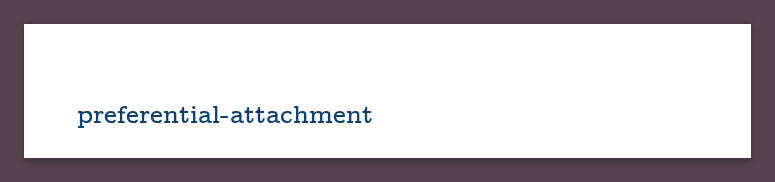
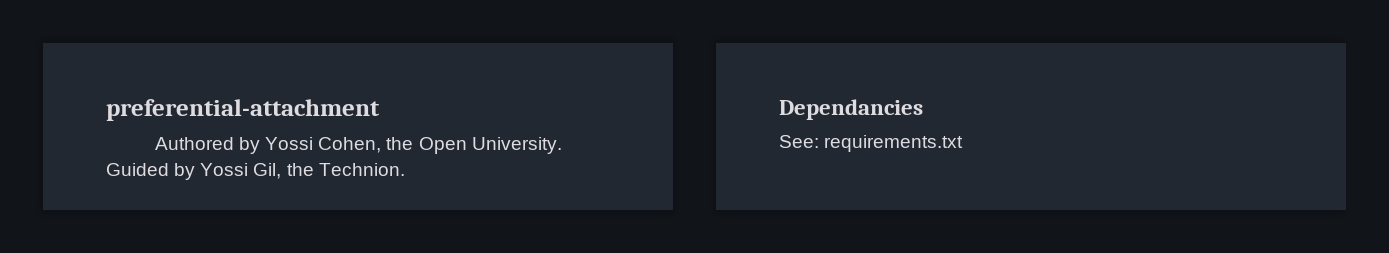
+ Authored by Yossi Cohen, the Open University. Guided by Yossi Gil, the Technion.
+ Dependancies
+ See: requirements.txt

